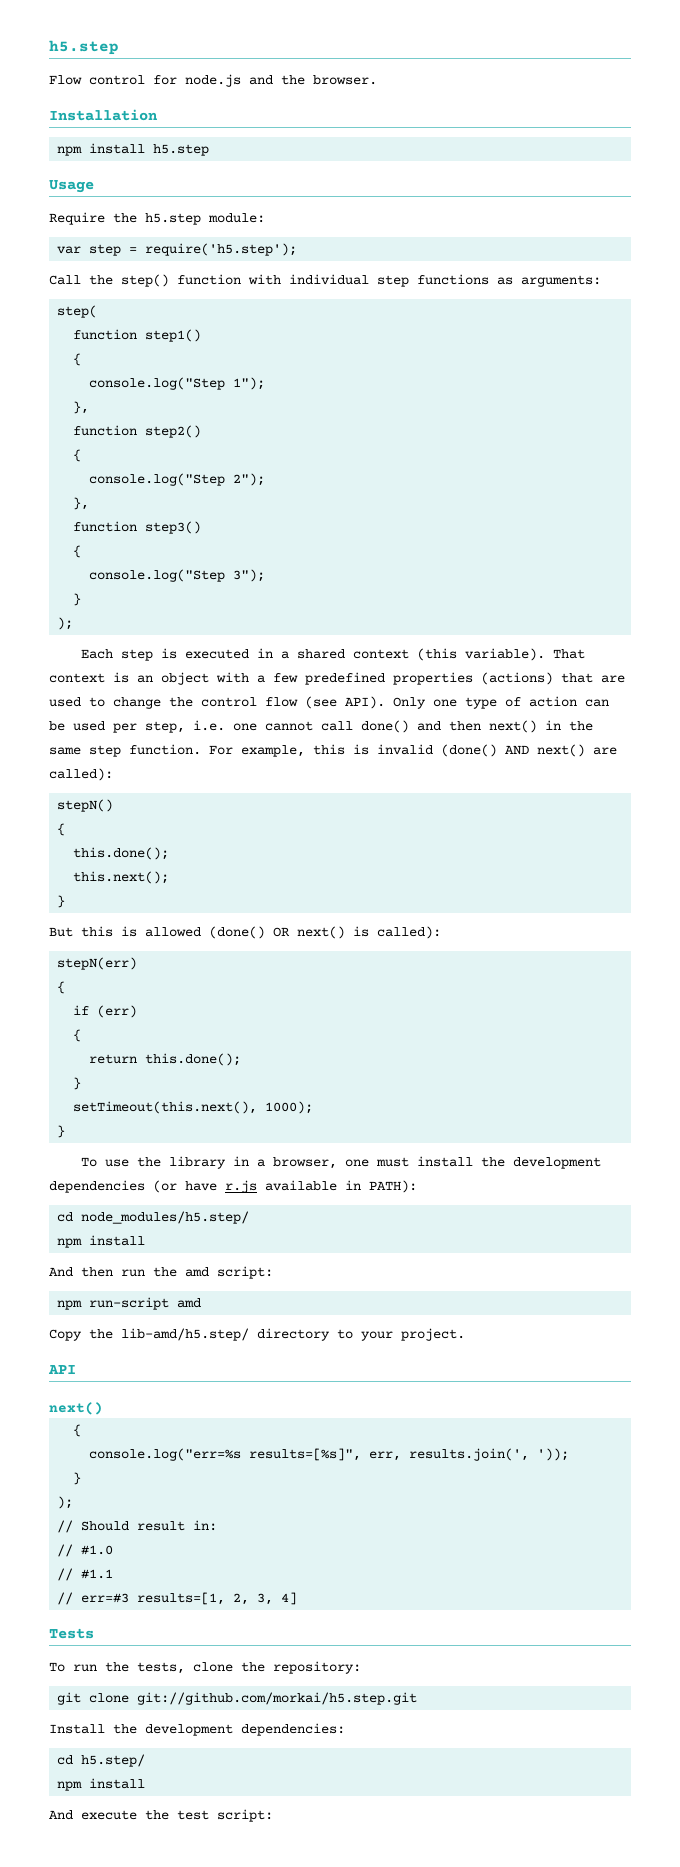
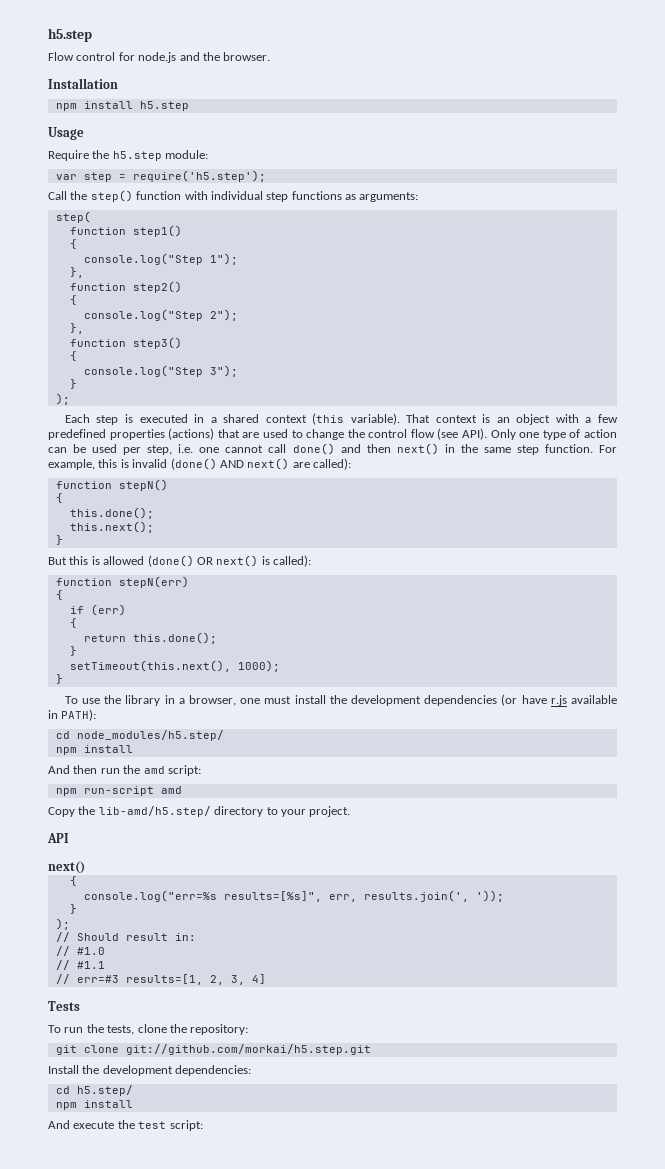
- stepN()
+ function stepN()
- stepN(err)
+ function stepN(err)

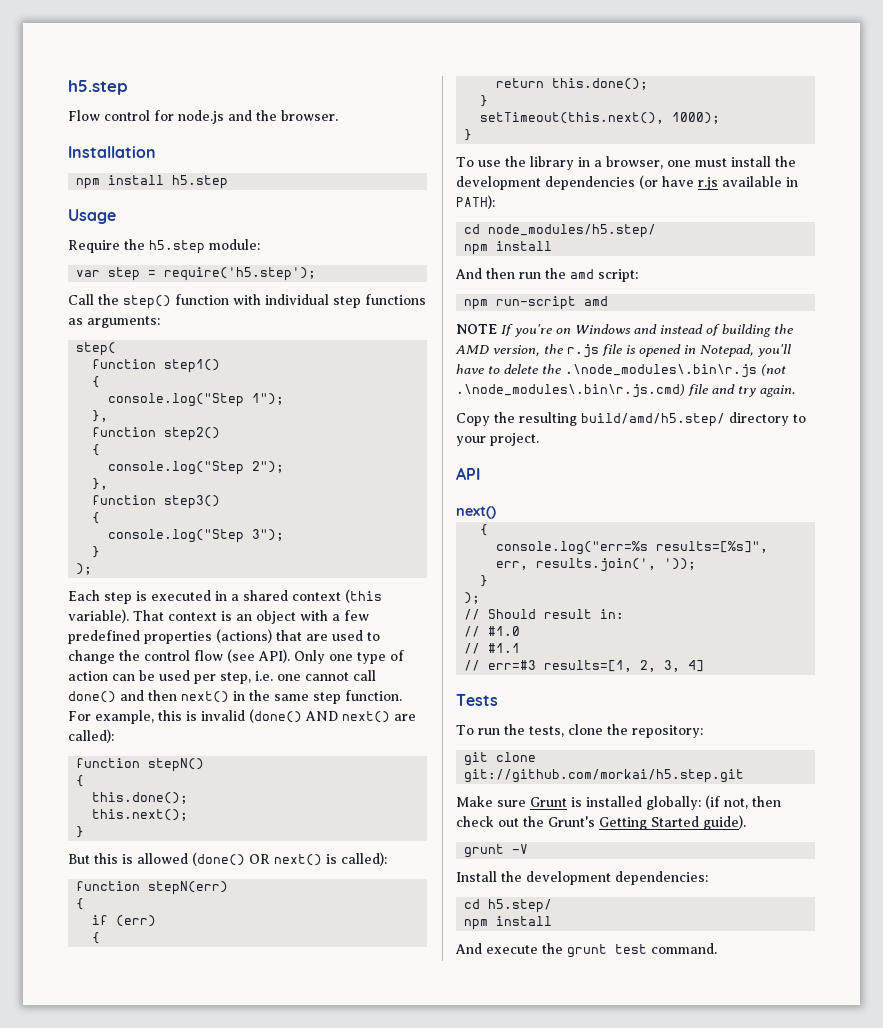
+ NOTE If you're on Windows and instead of building the AMD version, the r.js file is opened in Notepad, you'll have to delete the .\node_modules\.bin\r.js (not .\node_modules\.bin\r.js.cmd) file and try again.
- Copy the lib-amd/h5.step/ directory to your project.
+ Copy the resulting build/amd/h5.step/ directory to your project.
+ Make sure Grunt is installed globally: (if not, then check out the Grunt's Getting Started guide).
+ grunt -V
- And execute the test script:
+ And execute the grunt test command.

